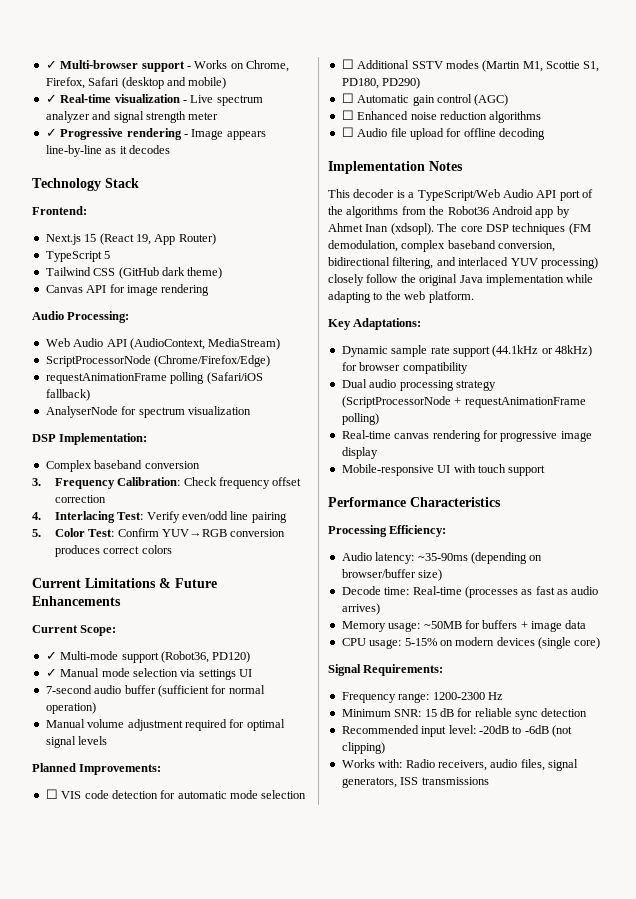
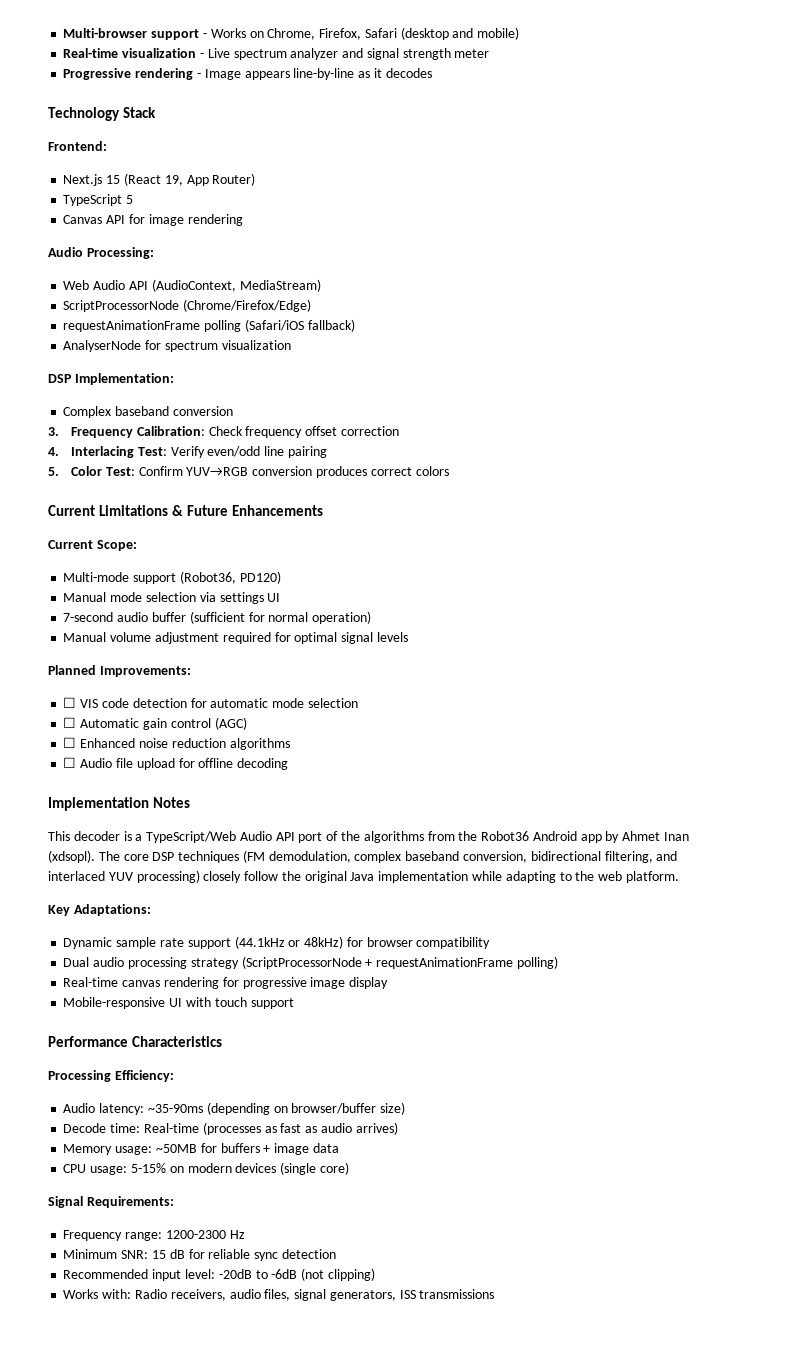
- ✓ Multi-browser support - Works on Chrome, Firefox, Safari (desktop and mobile)
+ Multi-browser support - Works on Chrome, Firefox, Safari (desktop and mobile)
- ✓ Real-time visualization - Live spectrum analyzer and signal strength meter
+ Real-time visualization - Live spectrum analyzer and signal strength meter
- ✓ Progressive rendering - Image appears line-by-line as it decodes
+ Progressive rendering - Image appears line-by-line as it decodes
- Tailwind CSS (GitHub dark theme)
- ✓ Multi-mode support (Robot36, PD120)
+ Multi-mode support (Robot36, PD120)
- ✓ Manual mode selection via settings UI
+ Manual mode selection via settings UI
- ☐ Additional SSTV modes (Martin M1, Scottie S1, PD180, PD290)

